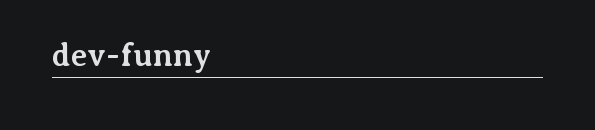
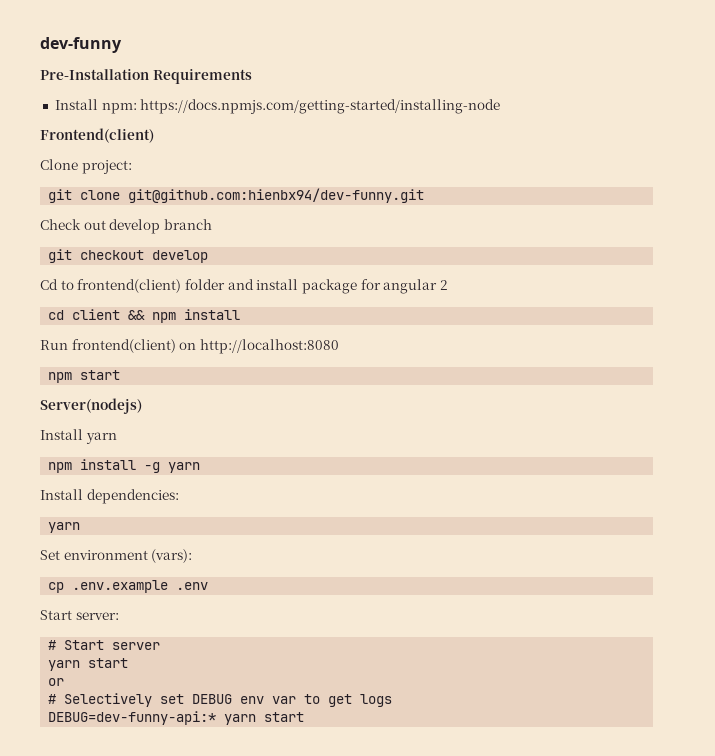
+ Pre-Installation Requirements
+ Install npm: https://docs.npmjs.com/getting-started/installing-node
+ Frontend(client)
+ Clone project:
+ git clone git@github.com:hienbx94/dev-funny.git
+ Check out develop branch
+ git checkout develop
+ Cd to frontend(client) folder and install package for angular 2
+ cd client && npm install
+ Run frontend(client) on http://localhost:8080
+ npm start
+ Server(nodejs)
+ Install yarn
+ npm install -g yarn
+ Install dependencies:
+ yarn
+ Set environment (vars):
+ cp .env.example .env
+ Start server:
+ # Start server
+ yarn start
+ or
+ # Selectively set DEBUG env var to get logs
+ DEBUG=dev-funny-api:* yarn start

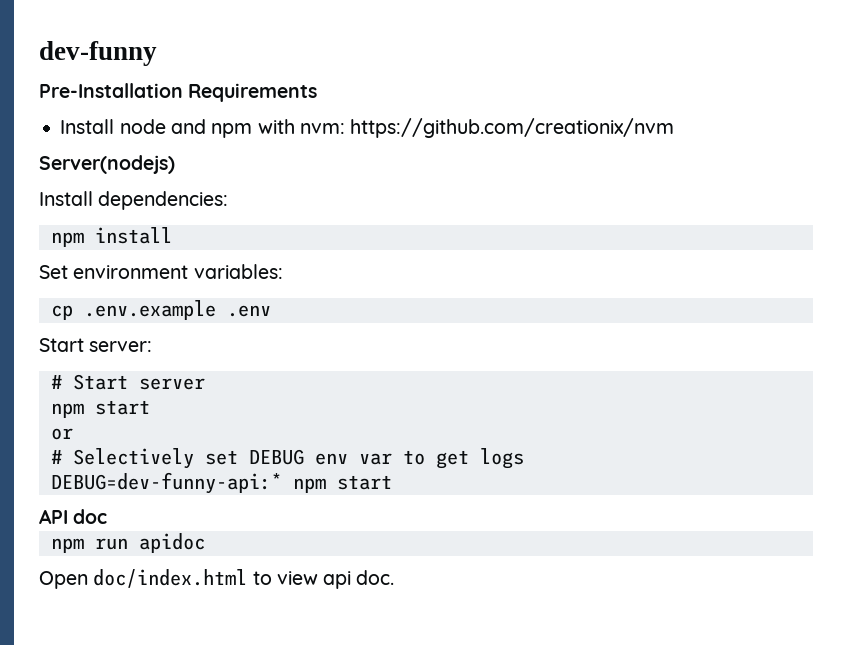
- Install npm: https://docs.npmjs.com/getting-started/installing-node
- Frontend(client)
- Clone project:
- git clone git@github.com:hienbx94/dev-funny.git
- Check out develop branch
- git checkout develop
- Cd to frontend(client) folder and install package for angular 2
- cd client && npm install
- Run frontend(client) on http://localhost:8080
- npm start
+ Install node and npm with nvm: https://github.com/creationix/nvm
- Install yarn
- npm install -g yarn
  Install dependencies:
- yarn
+ npm install
- Set environment (vars):
+ Set environment variables:
  # Start server
- yarn start
+ npm start
- DEBUG=dev-funny-api:* yarn start
+ DEBUG=dev-funny-api:* npm start
+ API doc
+ npm run apidoc
+ Open doc/index.html to view api doc.

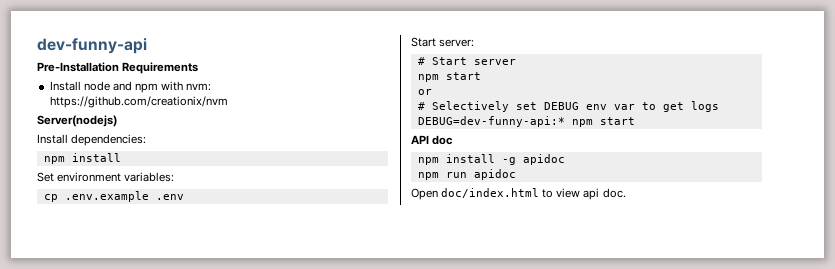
- dev-funny
+ dev-funny-api
+ npm install -g apidoc

